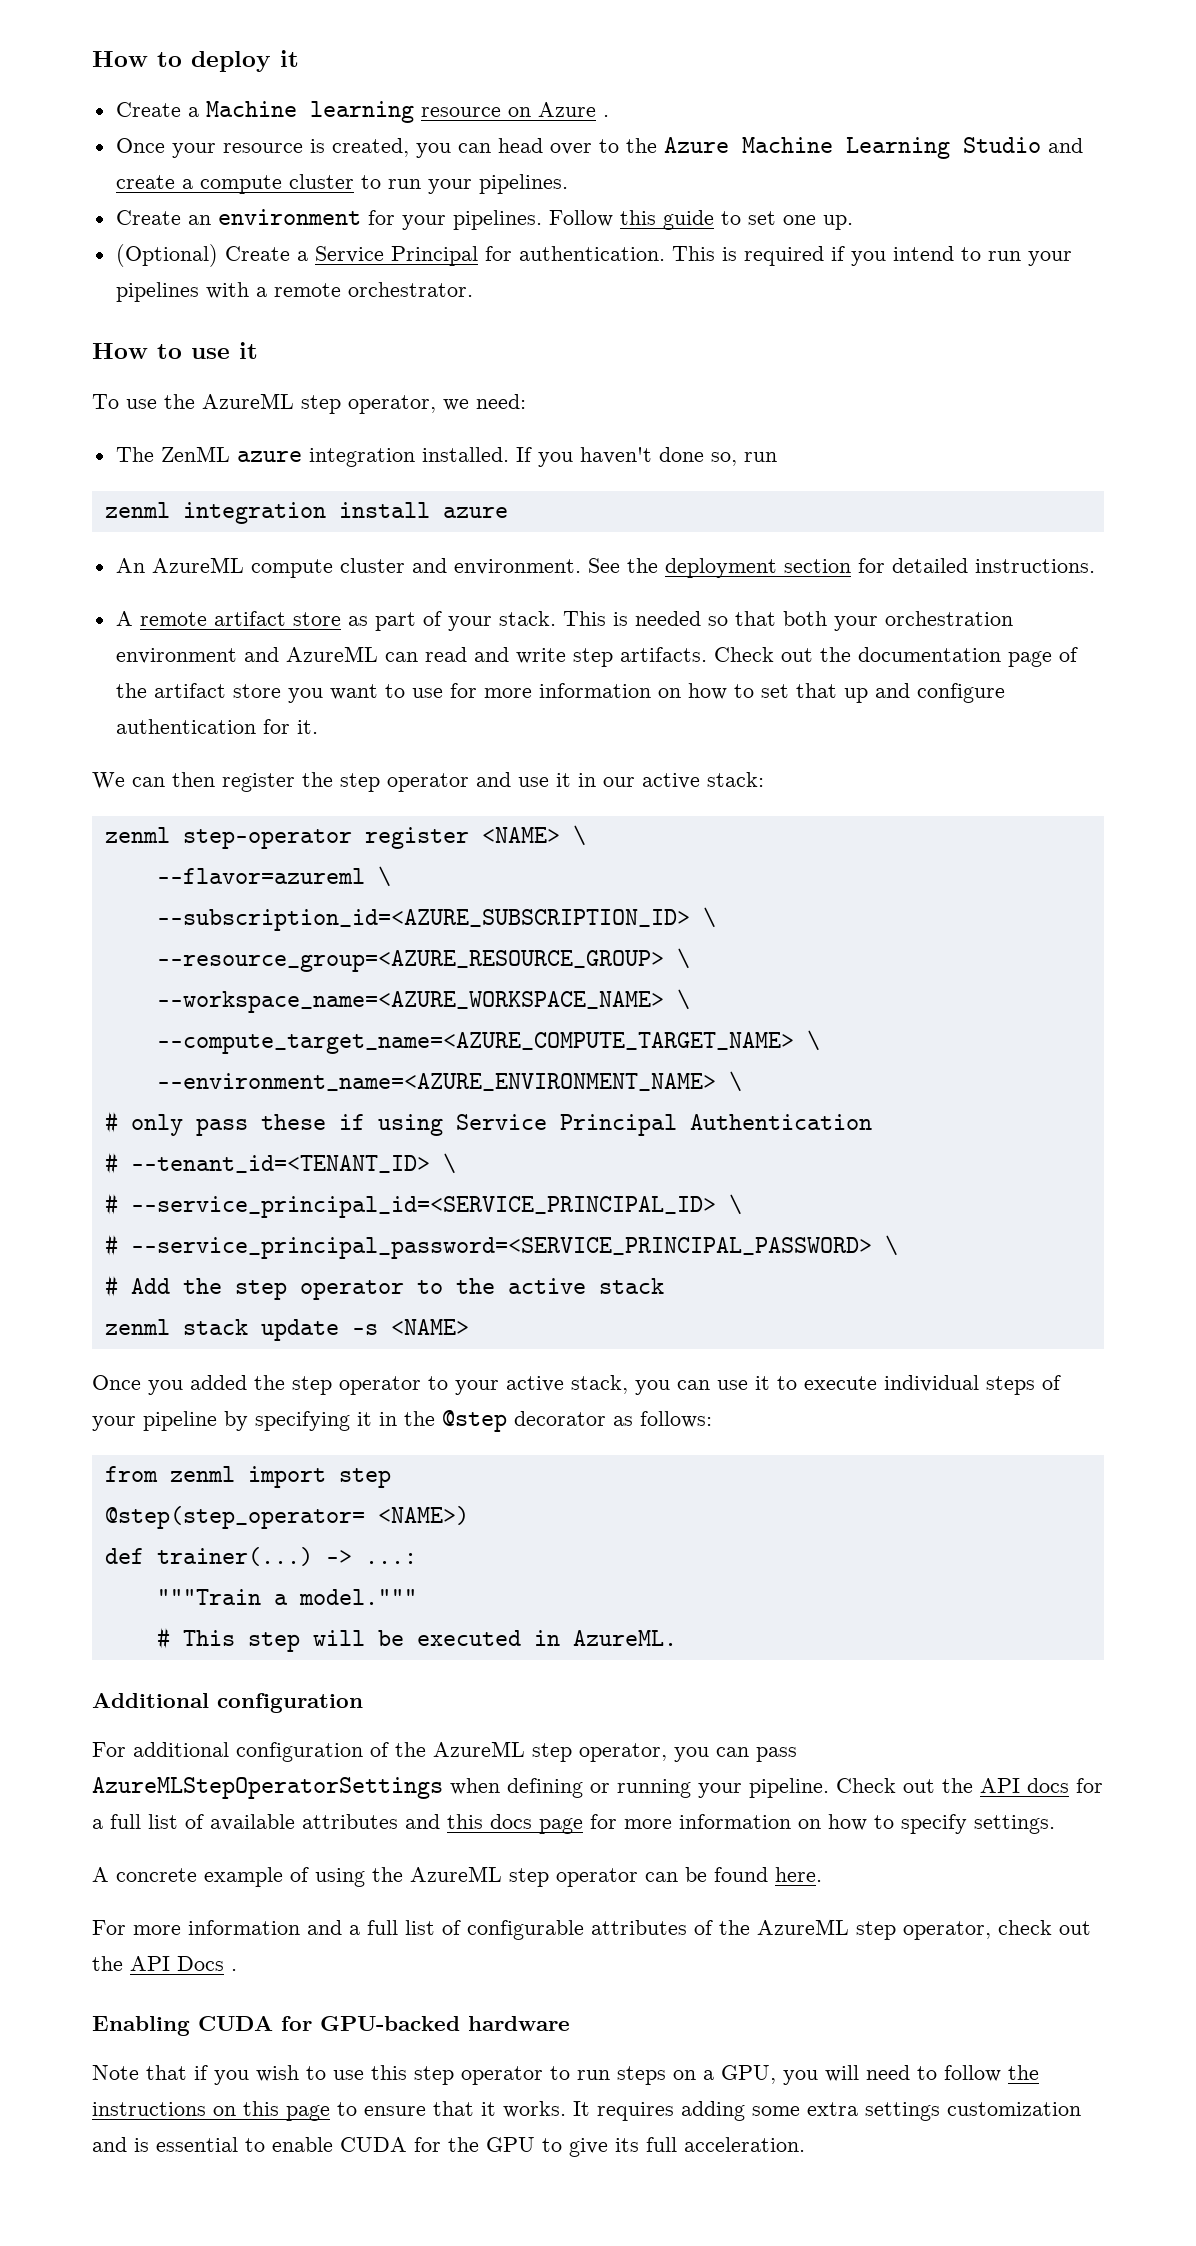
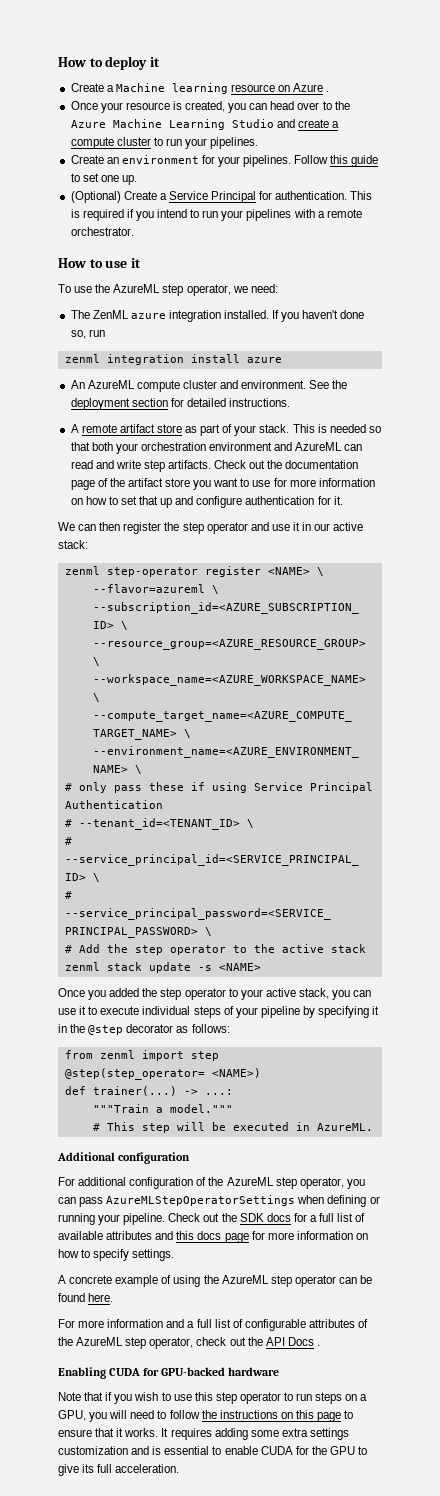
- Check out the API docs for a full list of available attributes and this docs page for more information on how to specify settings.
+ Check out the SDK docs for a full list of available attributes and this docs page for more information on how to specify settings.

